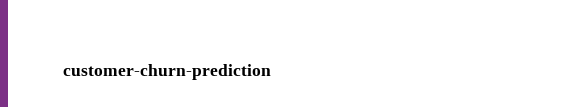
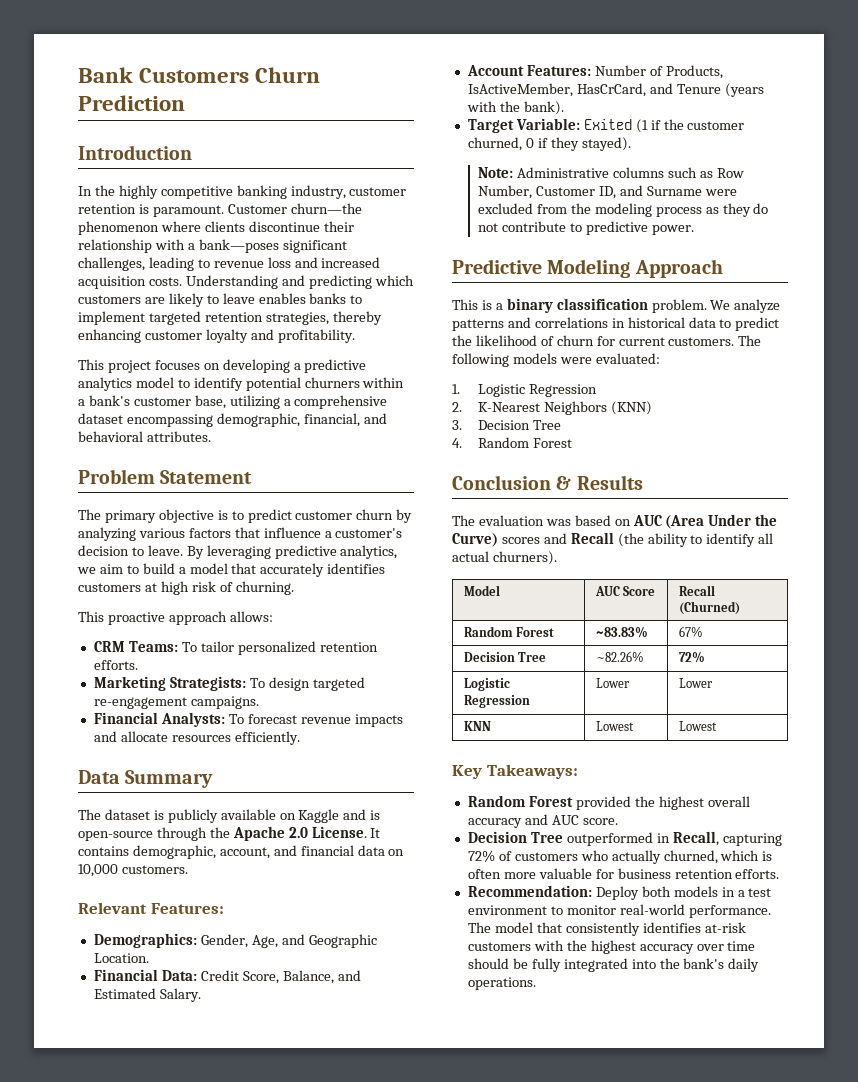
- customer-churn-prediction
+ Bank Customers Churn Prediction
+ Introduction
+ In the highly competitive banking industry, customer retention is paramount. Customer churn—the phenomenon where clients discontinue their relationship with a bank—poses significant challenges, leading to revenue loss and increased acquisition costs. Understanding and predicting which customers are likely to leave enables banks to implement targeted retention strategies, thereby enhancing customer loyalty and profitability.
+ This project focuses on developing a predictive analytics model to identify potential churners within a bank's customer base, utilizing a comprehensive dataset encompassing demographic, financial, and behavioral attributes.
+ Problem Statement
+ The primary objective is to predict customer churn by analyzing various factors that influence a customer's decision to leave. By leveraging predictive analytics, we aim to build a model that accurately identifies customers at high risk of churning.
+ This proactive approach allows:
+ CRM Teams: To tailor personalized retention efforts.
+ Marketing Strategists: To design targeted re-engagement campaigns.
+ Financial Analysts: To forecast revenue impacts and allocate resources efficiently.
+ Data Summary
+ The dataset is publicly available on Kaggle and is open-source through the Apache 2.0 License. It contains demographic, account, and financial data on 10,000 customers.
+ Relevant Features:
+ Demographics: Gender, Age, and Geographic Location.
+ Financial Data: Credit Score, Balance, and Estimated Salary.
+ Account Features: Number of Products, IsActiveMember, HasCrCard, and Tenure (years with the bank).
+ Target Variable: Exited (1 if the customer churned, 0 if they stayed).
+ Note: Administrative columns such as Row Number, Customer ID, and Surname were excluded from the modeling process as they do not contribute to predictive power.
+ Predictive Modeling Approach
+ This is a binary classification problem. We analyze patterns and correlations in historical data to predict the likelihood of churn for current customers. The following models were evaluated:
+ 1. Logistic Regression
+ 2. K-Nearest Neighbors (KNN)
+ 3. Decision Tree
+ 4. Random Forest
+ Conclusion & Results
+ The evaluation was based on AUC (Area Under the Curve) scores and Recall (the ability to identify all actual churners).
+ Model | AUC Score | Recall (Churned)
+ Random Forest | ~83.83% | 67%
+ Decision Tree | ~82.26% | 72%
+ Logistic Regression | Lower | Lower
+ KNN | Lowest | Lowest
+ Key Takeaways:
+ Random Forest provided the highest overall accuracy and AUC score.
+ Decision Tree outperformed in Recall, capturing 72% of customers who actually churned, which is often more valuable for business retention efforts.
+ Recommendation: Deploy both models in a test environment to monitor real-world performance. The model that consistently identifies at-risk customers with the highest accuracy over time should be fully integrated into the bank's daily operations.

